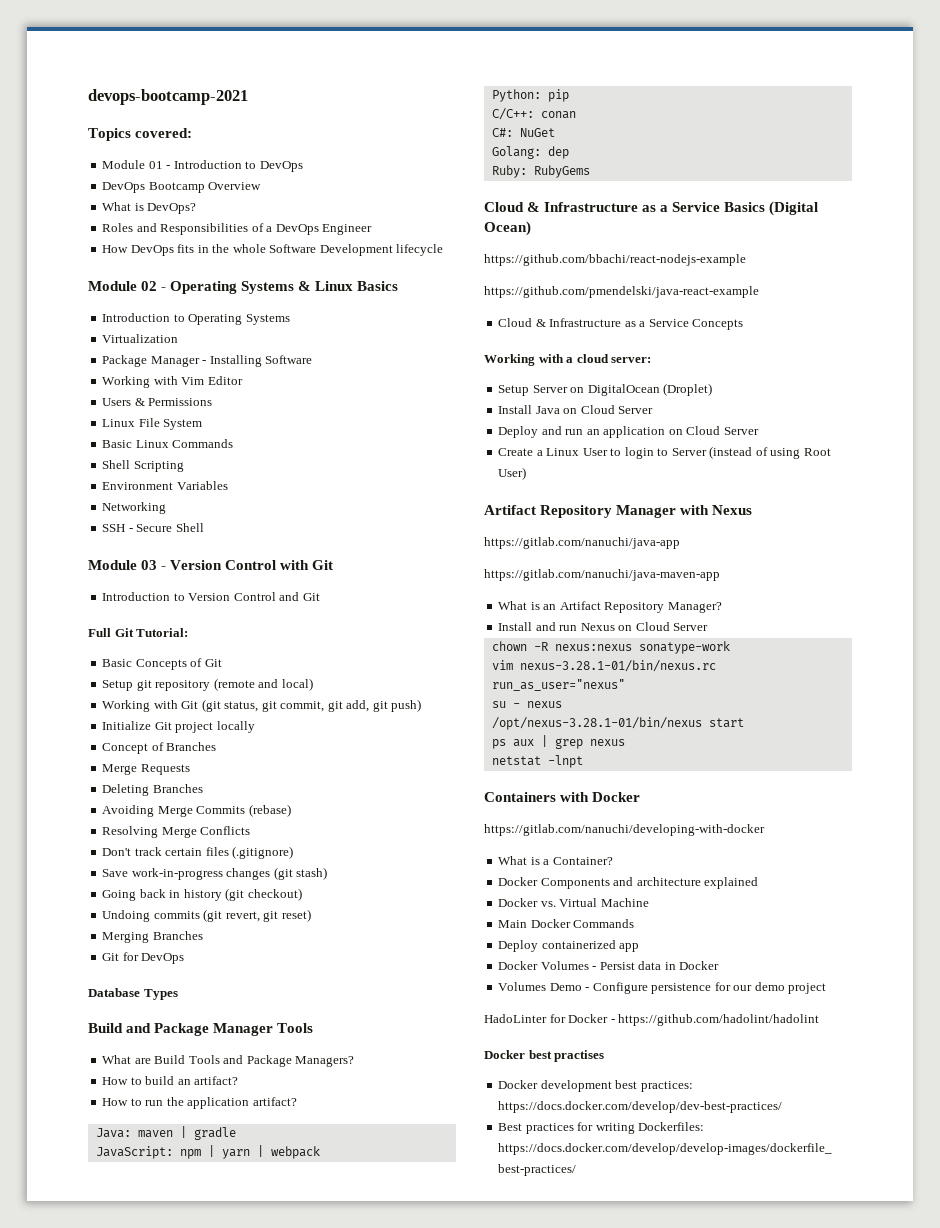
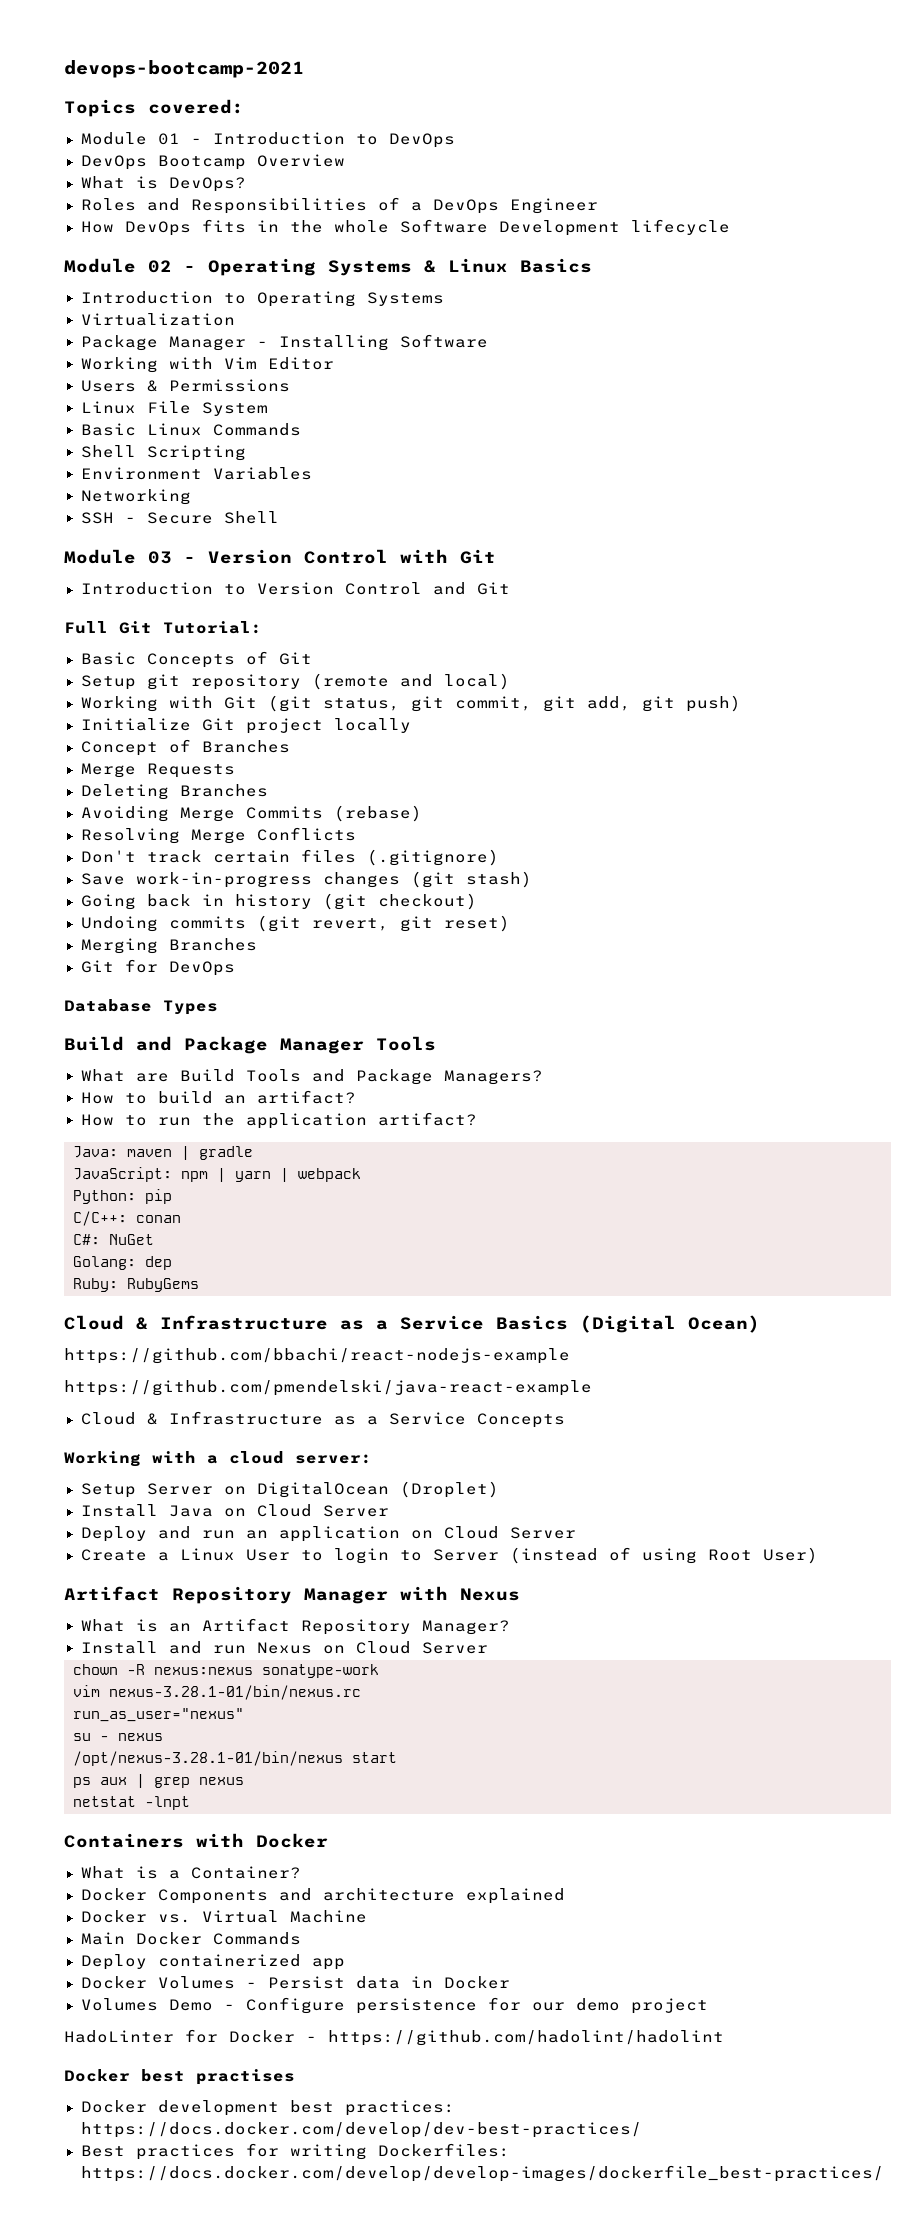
- https://gitlab.com/nanuchi/java-app
- https://gitlab.com/nanuchi/java-maven-app
- https://gitlab.com/nanuchi/developing-with-docker

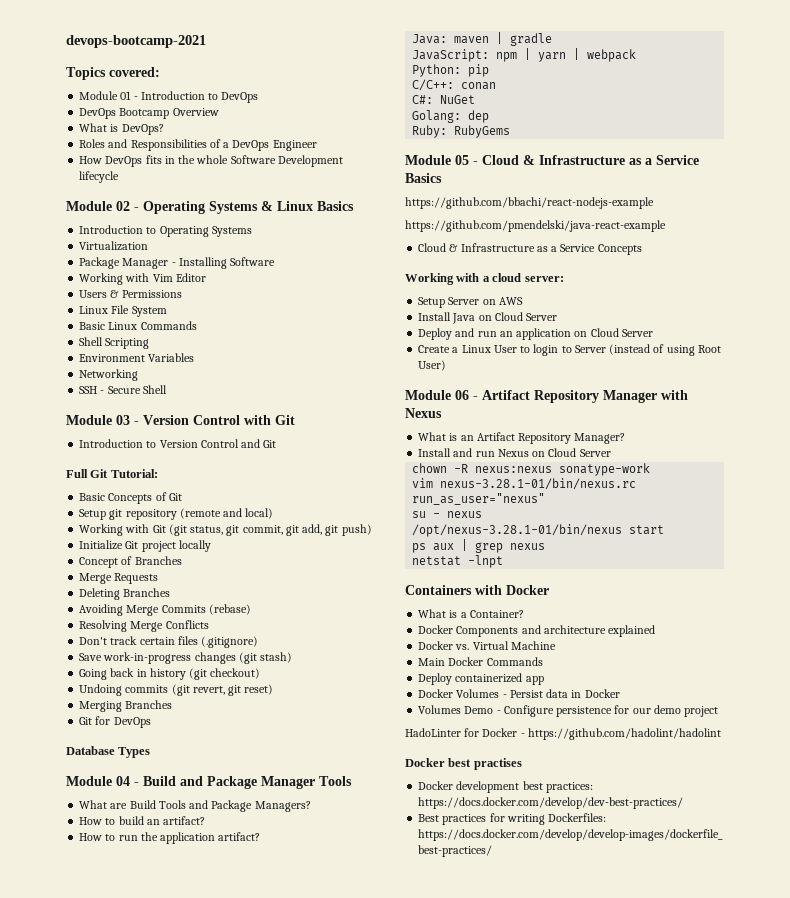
- Build and Package Manager Tools
+ Module 04 - Build and Package Manager Tools
- Cloud & Infrastructure as a Service Basics (Digital Ocean)
+ Module 05 - Cloud & Infrastructure as a Service Basics
- Setup Server on DigitalOcean (Droplet)
+ Setup Server on AWS
- Artifact Repository Manager with Nexus
+ Module 06 - Artifact Repository Manager with Nexus

